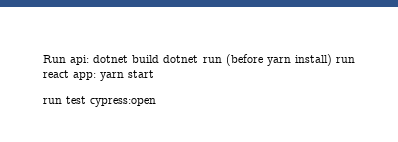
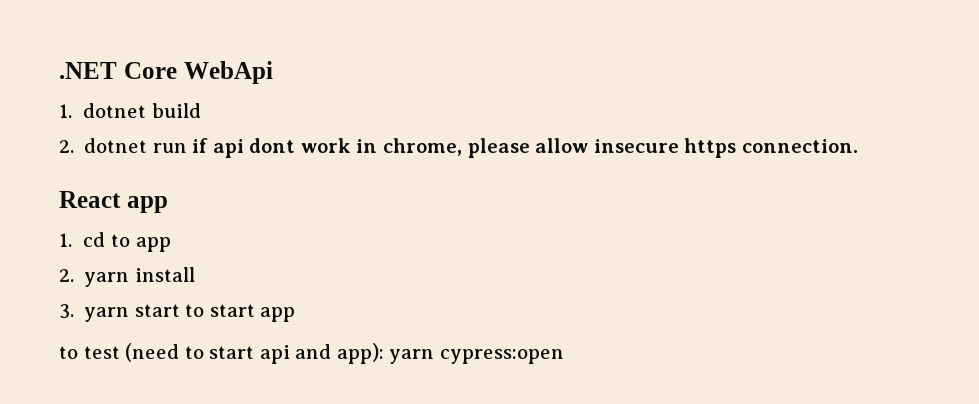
- Run api: dotnet build dotnet run (before yarn install) run react app: yarn start
- run test cypress:open
+ .NET Core WebApi
+ 1. dotnet build
+ 2. dotnet run if api dont work in chrome, please allow insecure https connection.
+ React app
+ 1. cd to app
+ 2. yarn install
+ 3. yarn start to start app
+ to test (need to start api and app): yarn cypress:open

